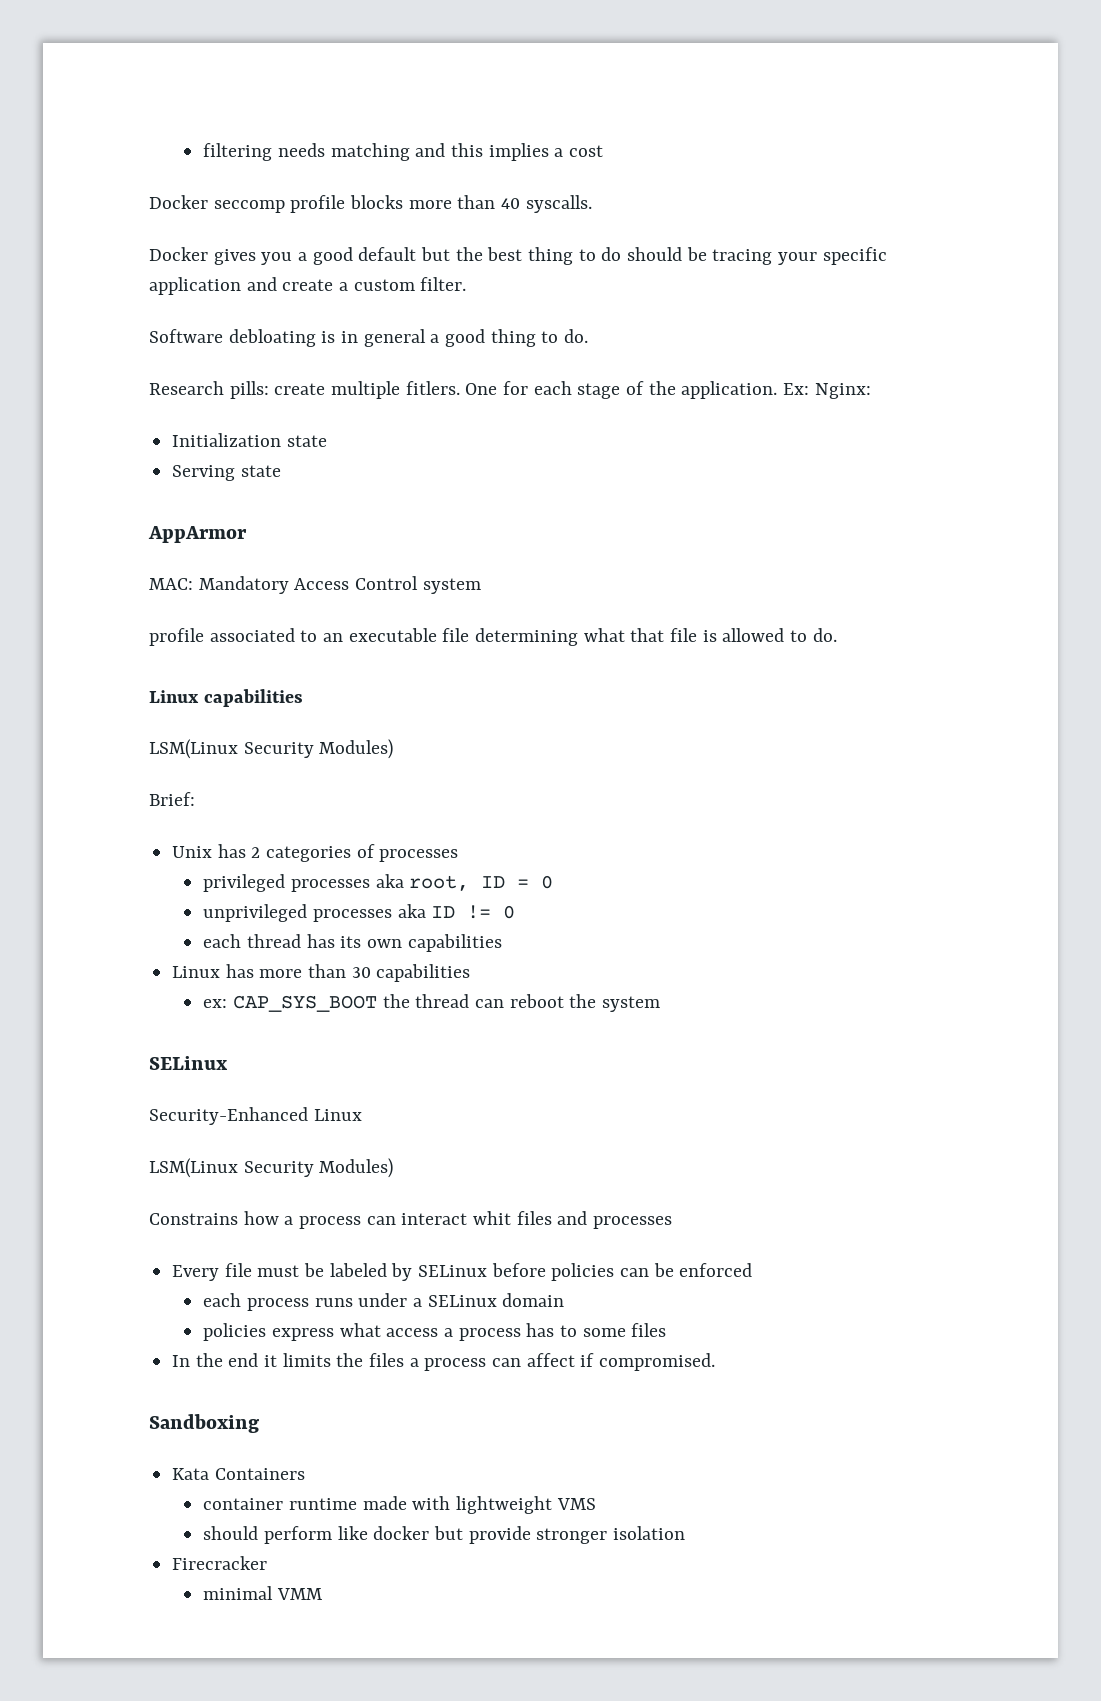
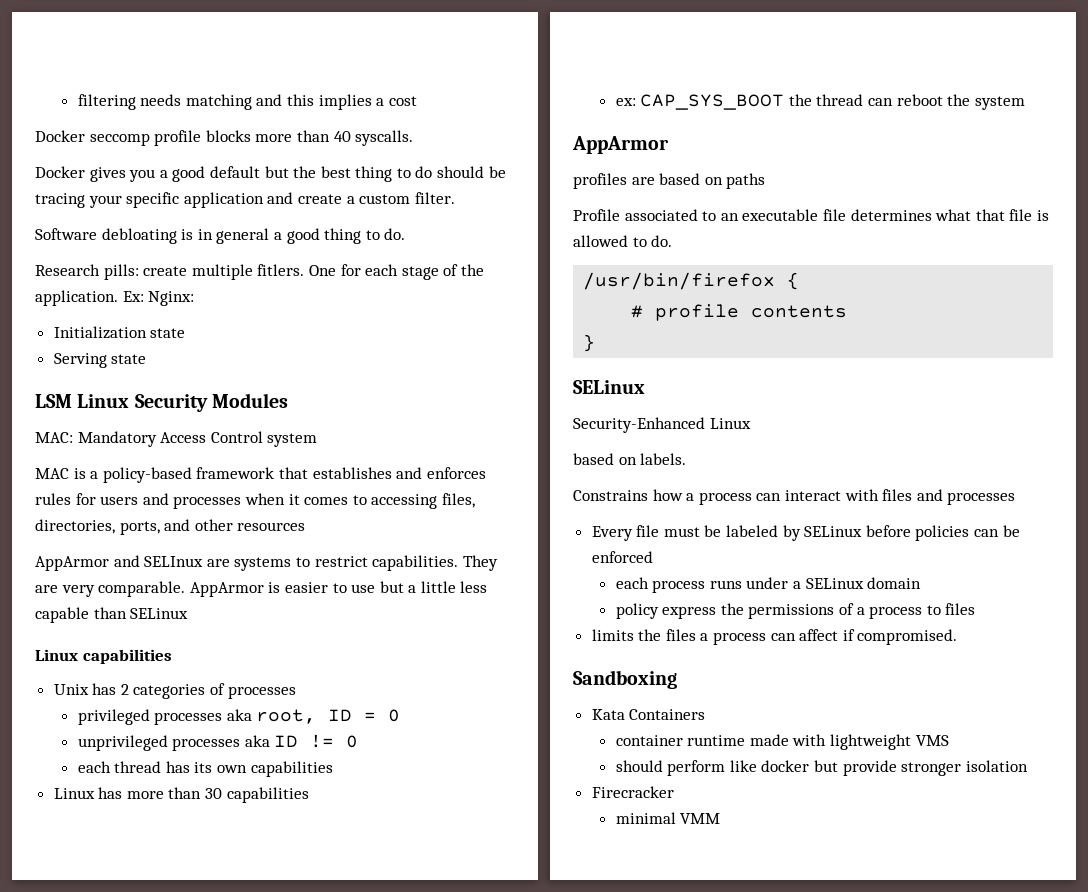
- AppArmor
+ LSM Linux Security Modules
- profile associated to an executable file determining what that file is allowed to do.
+ MAC is a policy-based framework that establishes and enforces rules for users and processes when it comes to accessing files, directories, ports, and other resources
+ AppArmor and SELInux are systems to restrict capabilities. They are very comparable. AppArmor is easier to use but a little less capable than SELinux
  Linux capabilities
- LSM(Linux Security Modules)
- Brief:
  ex: CAP_SYS_BOOT the thread can reboot the system
+ AppArmor
+ profiles are based on paths
+ Profile associated to an executable file determines what that file is allowed to do.
+ /usr/bin/firefox {
+ # profile contents
+ }
  Security-Enhanced Linux
- LSM(Linux Security Modules)
+ based on labels.
- Constrains how a process can interact whit files and processes
+ Constrains how a process can interact with files and processes
- policies express what access a process has to some files
- In the end it limits the files a process can affect if compromised.
+ policy express the permissions of a process to files
+ limits the files a process can affect if compromised.

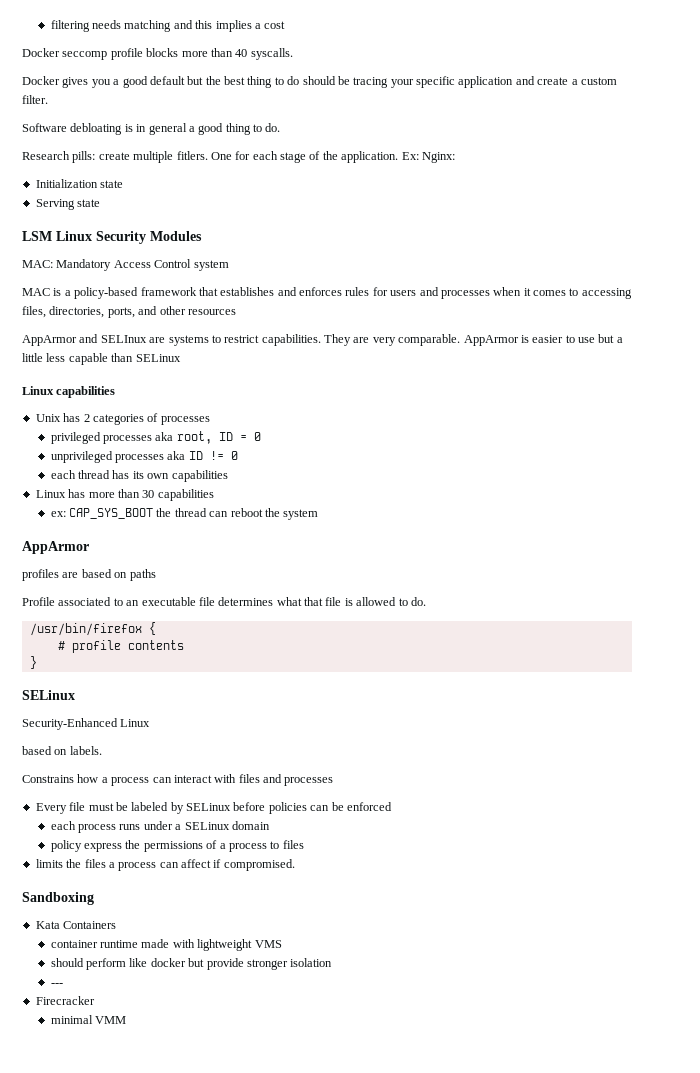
+ ---

